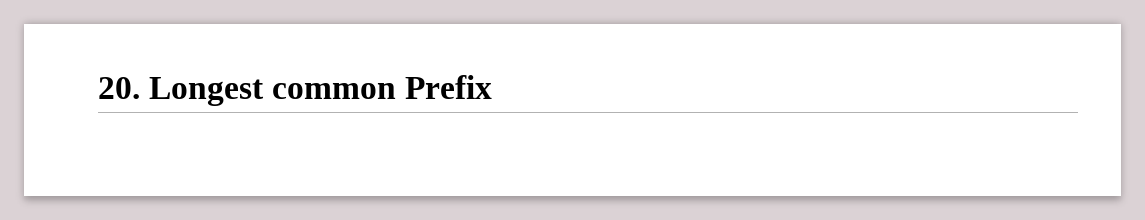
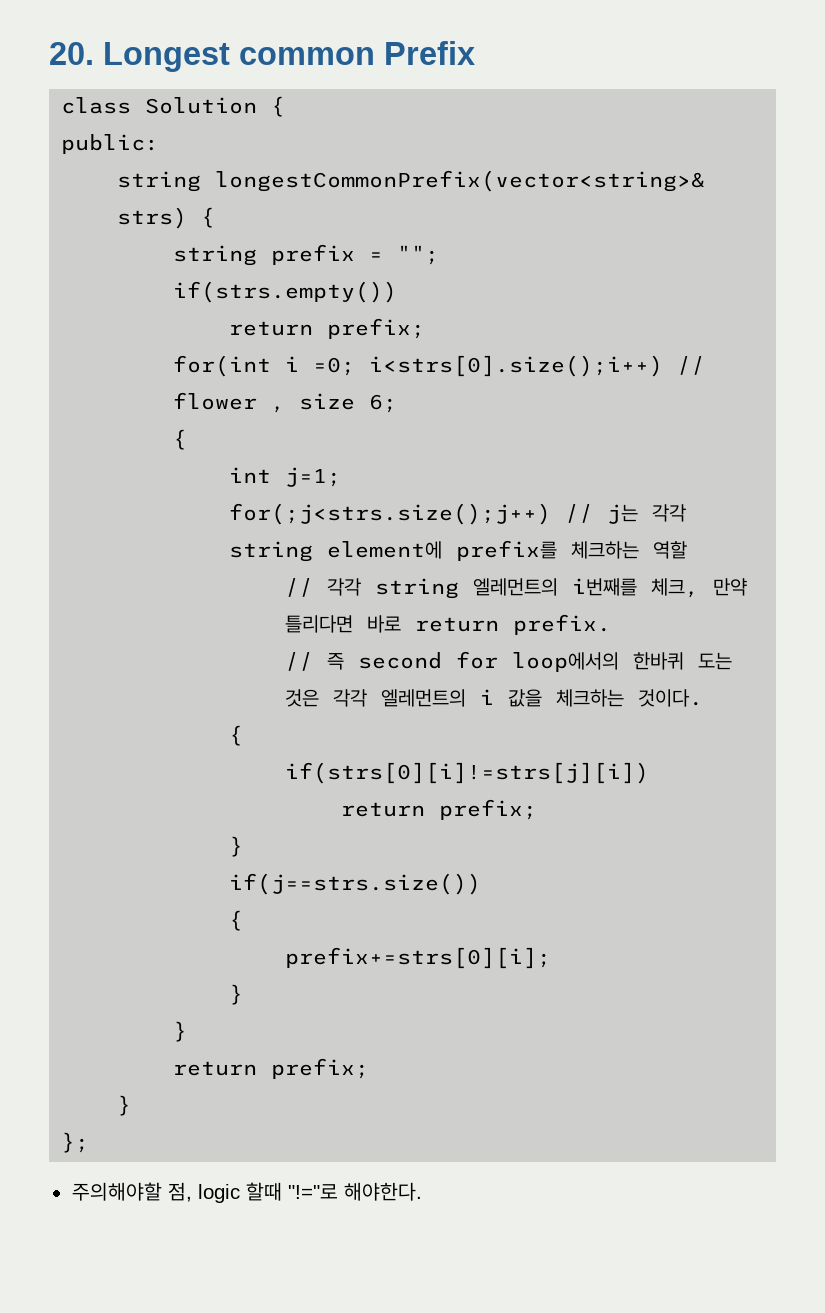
+ class Solution {
+ public:
+ string longestCommonPrefix(vector<string>& strs) {
+ string prefix = "";
+ if(strs.empty())
+ return prefix;
+ for(int i =0; i<strs[0].size();i++) // flower , size 6;
+ {
+ int j=1;
+ for(;j<strs.size();j++) // j는 각각 string element에 prefix를 체크하는 역할
+ // 각각 string 엘레먼트의 i번째를 체크, 만약 틀리다면 바로 return prefix.
+ // 즉 second for loop에서의 한바퀴 도는 것은 각각 엘레먼트의 i 값을 체크하는 것이다.
+ {
+ if(strs[0][i]!=strs[j][i])
+ return prefix;
+ }
+ if(j==strs.size())
+ {
+ prefix+=strs[0][i];
+ }
+ }
+ return prefix;
+ }
+ };
+ 주의해야할 점, logic 할때 "!="로 해야한다.

